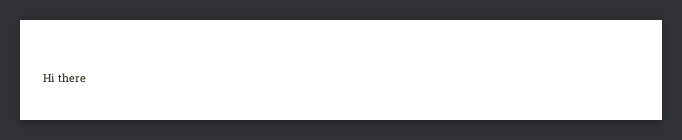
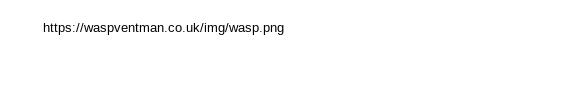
- Hi there
+ https://waspventman.co.uk/img/wasp.png

